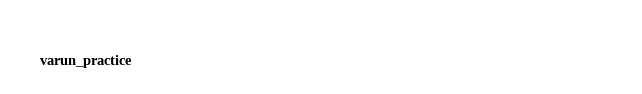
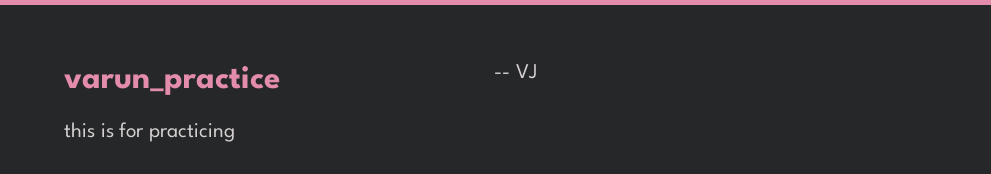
+ this is for practicing
+ -- VJ

